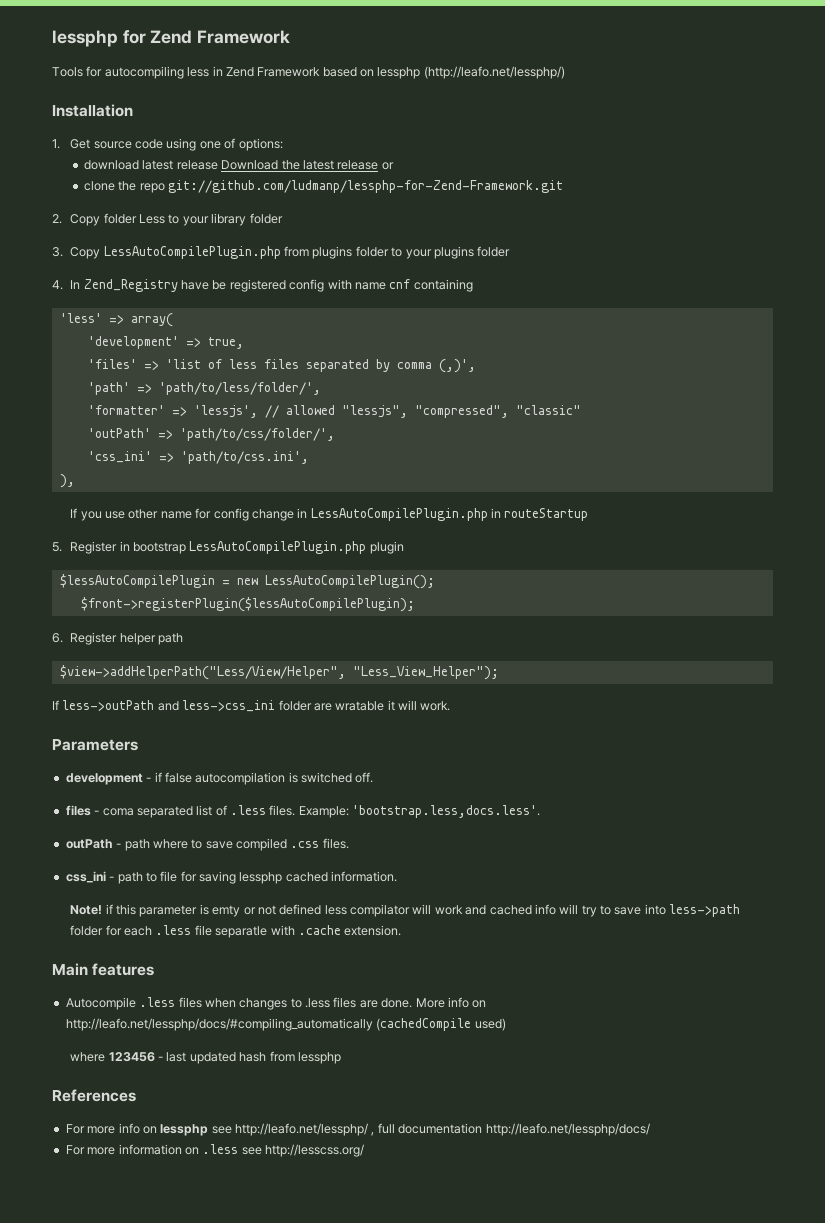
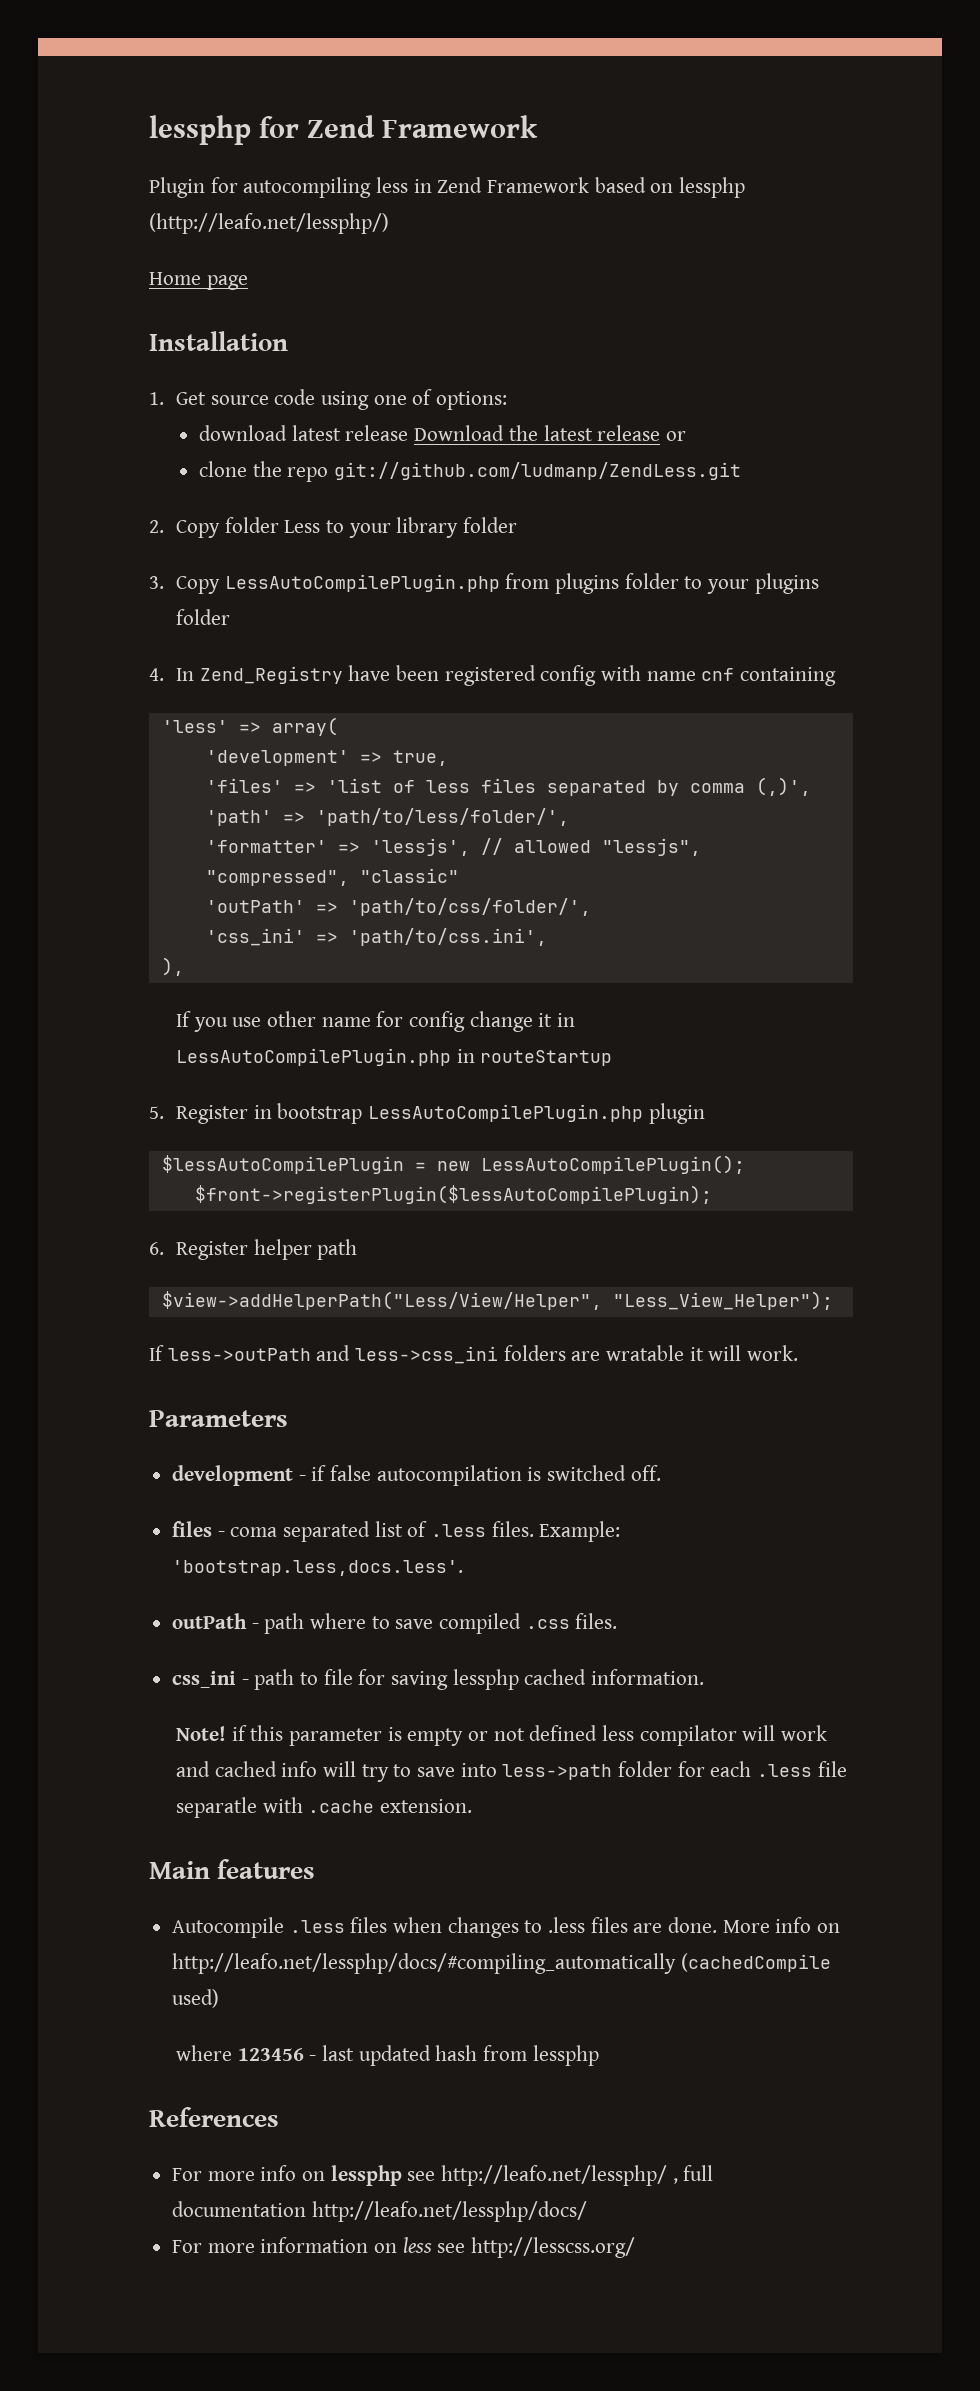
- Tools for autocompiling less in Zend Framework based on lessphp (http://leafo.net/lessphp/)
+ Plugin for autocompiling less in Zend Framework based on lessphp (http://leafo.net/lessphp/)
+ Home page
- clone the repo git://github.com/ludmanp/lessphp-for-Zend-Framework.git
+ clone the repo git://github.com/ludmanp/ZendLess.git
- 4. In Zend_Registry have be registered config with name cnf containing
+ 4. In Zend_Registry have been registered config with name cnf containing
- If you use other name for config change in LessAutoCompilePlugin.php in routeStartup
+ If you use other name for config change it in LessAutoCompilePlugin.php in routeStartup
- If less->outPath and less->css_ini folder are wratable it will work.
+ If less->outPath and less->css_ini folders are wratable it will work.
- Note! if this parameter is emty or not defined less compilator will work and cached info will try to save into less->path folder for each .less file separatle with .cache extension.
+ Note! if this parameter is empty or not defined less compilator will work and cached info will try to save into less->path folder for each .less file separatle with .cache extension.
- For more information on .less see http://lesscss.org/
+ For more information on less see http://lesscss.org/

